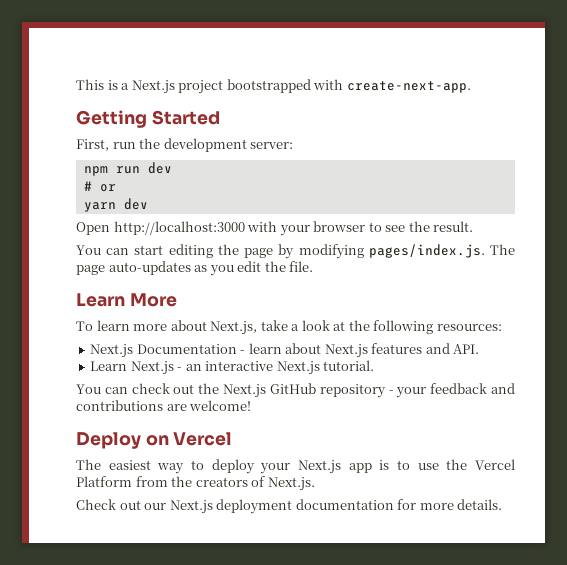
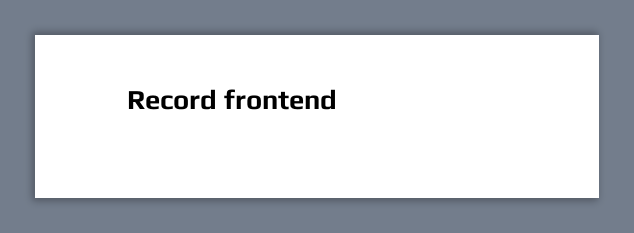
- This is a Next.js project bootstrapped with create-next-app.
- Getting Started
- First, run the development server:
- npm run dev
- # or
- yarn dev
- Open http://localhost:3000 with your browser to see the result.
- You can start editing the page by modifying pages/index.js. The page auto-updates as you edit the file.
- Learn More
- To learn more about Next.js, take a look at the following resources:
- Next.js Documentation - learn about Next.js features and API.
- Learn Next.js - an interactive Next.js tutorial.
- You can check out the Next.js GitHub repository - your feedback and contributions are welcome!
- Deploy on Vercel
- The easiest way to deploy your Next.js app is to use the Vercel Platform from the creators of Next.js.
- Check out our Next.js deployment documentation for more details.
+ Record frontend

